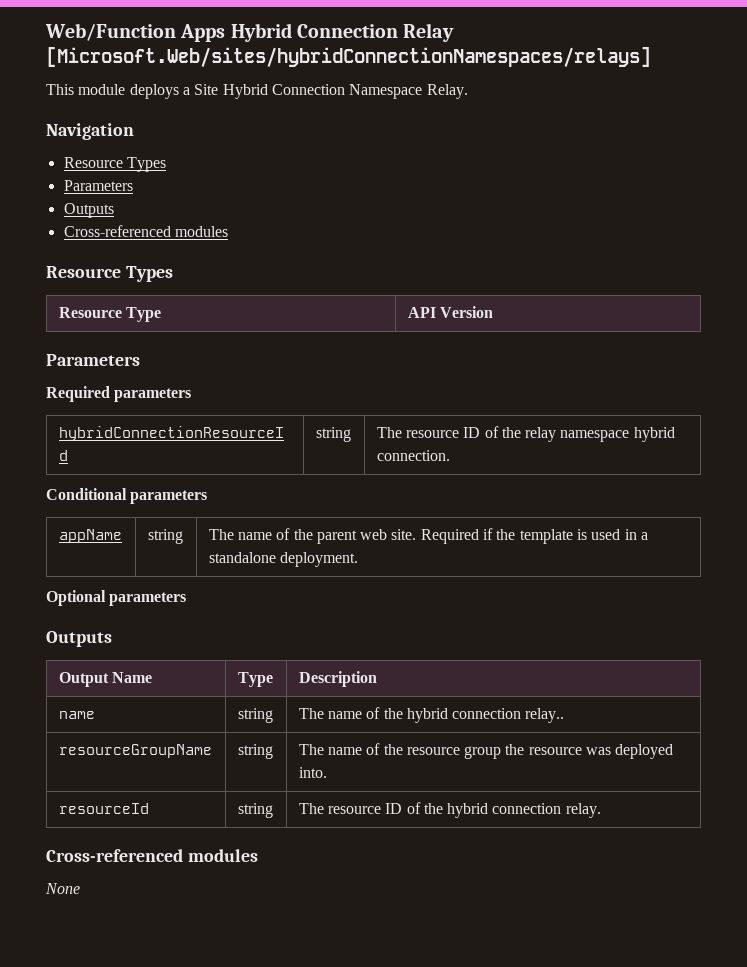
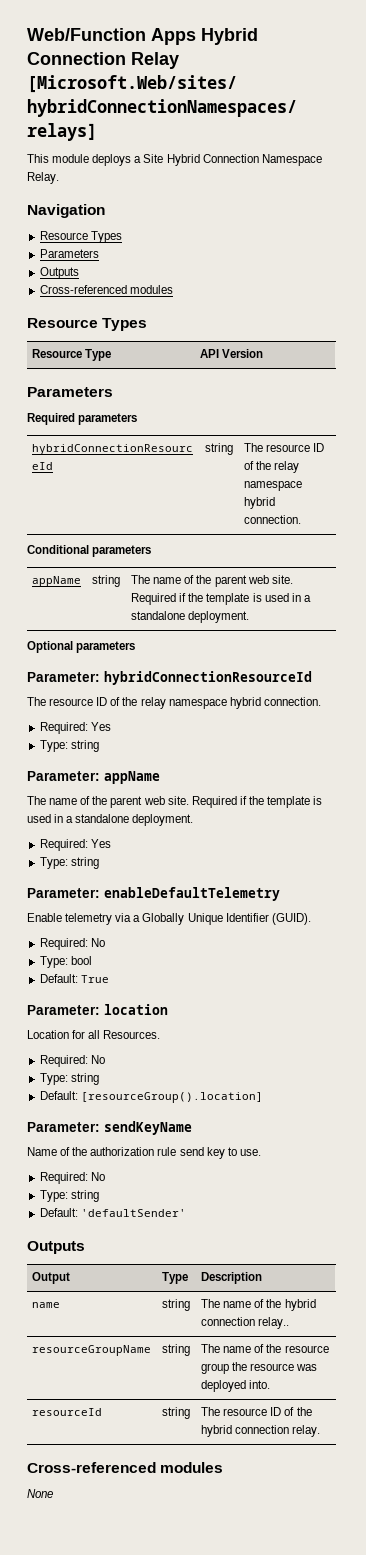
+ Parameter: hybridConnectionResourceId
+ The resource ID of the relay namespace hybrid connection.
+ Required: Yes
+ Type: string
+ Parameter: appName
+ The name of the parent web site. Required if the template is used in a standalone deployment.
+ Required: Yes
+ Type: string
+ Parameter: enableDefaultTelemetry
+ Enable telemetry via a Globally Unique Identifier (GUID).
+ Required: No
+ Type: bool
+ Default: True
+ Parameter: location
+ Location for all Resources.
+ Required: No
+ Type: string
+ Default: [resourceGroup().location]
+ Parameter: sendKeyName
+ Name of the authorization rule send key to use.
+ Required: No
+ Type: string
+ Default: 'defaultSender'
- Output Name | Type | Description
+ Output | Type | Description

